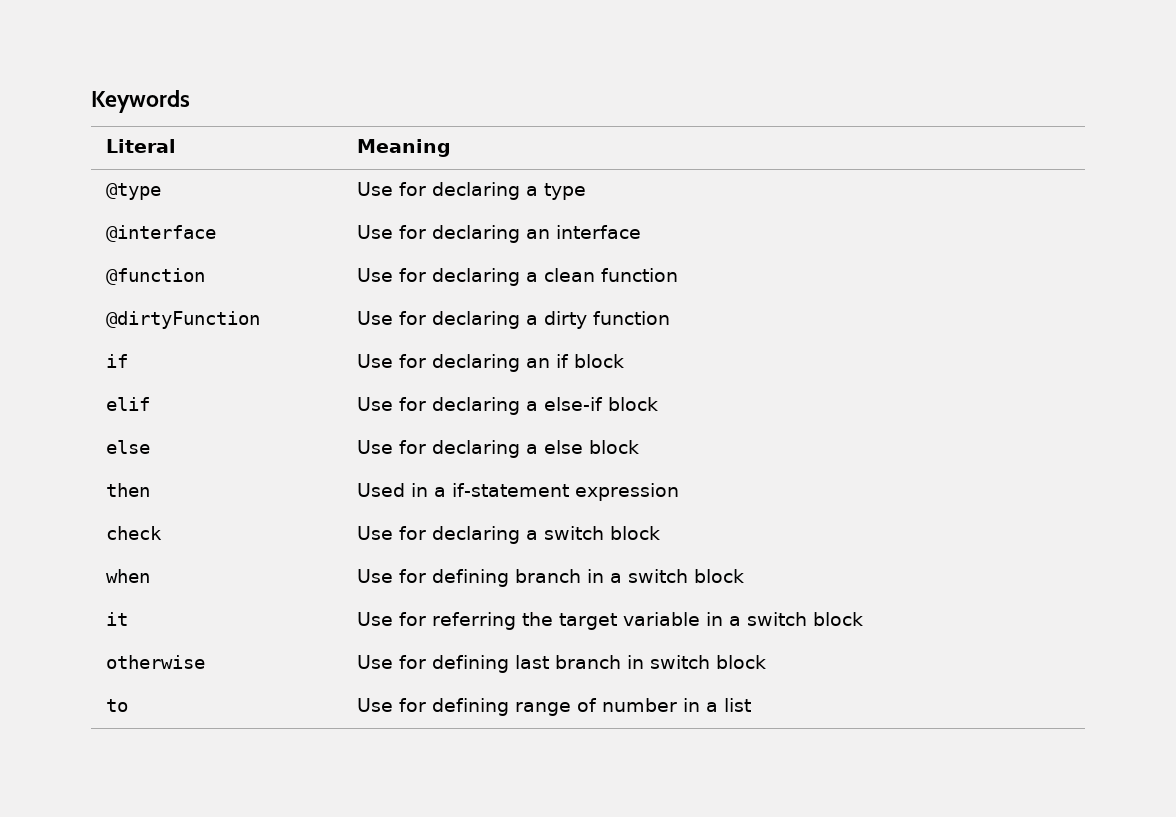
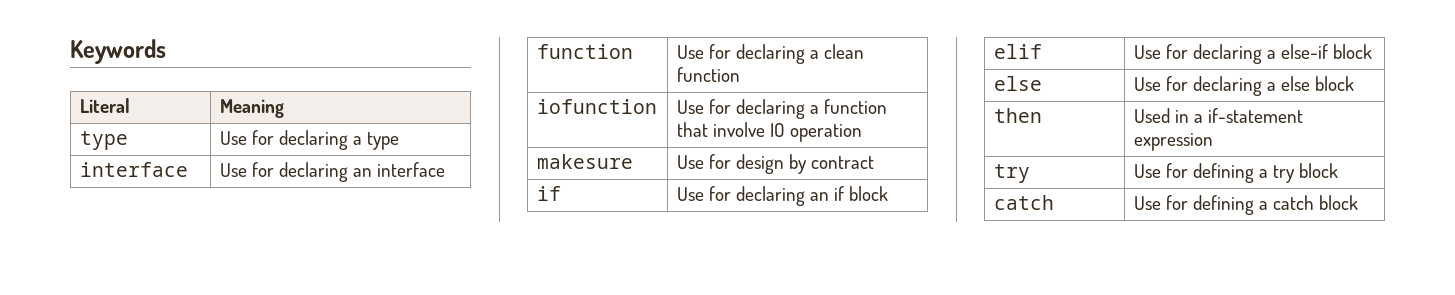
- @type | Use for declaring a type
+ type | Use for declaring a type
- @interface | Use for declaring an interface
+ interface | Use for declaring an interface
- @function | Use for declaring a clean function
+ function | Use for declaring a clean function
- @dirtyFunction | Use for declaring a dirty function
+ iofunction | Use for declaring a function that involve IO operation
+ makesure | Use for design by contract
- check | Use for declaring a switch block
- when | Use for defining branch in a switch block
- it | Use for referring the target variable in a switch block
- otherwise | Use for defining last branch in switch block
- to | Use for defining range of number in a list
+ try | Use for defining a try block
+ catch | Use for defining a catch block

